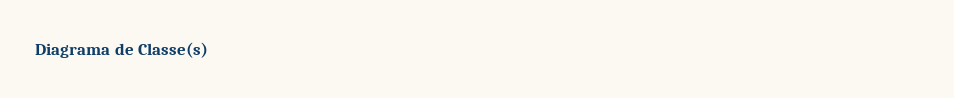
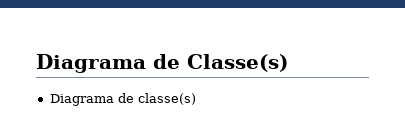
+ Diagrama de classe(s)

